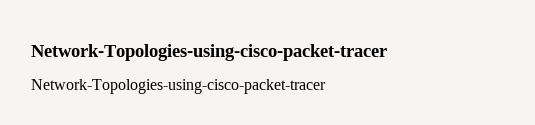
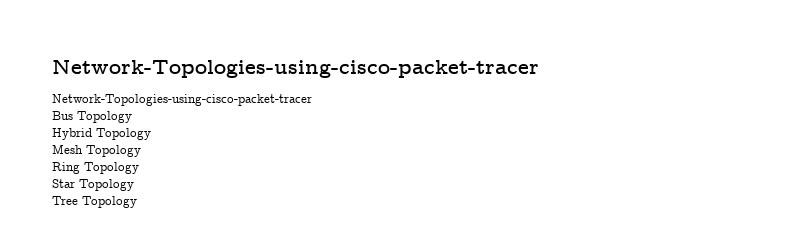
+ Bus Topology
+ Hybrid Topology
+ Mesh Topology
+ Ring Topology
+ Star Topology
+ Tree Topology

